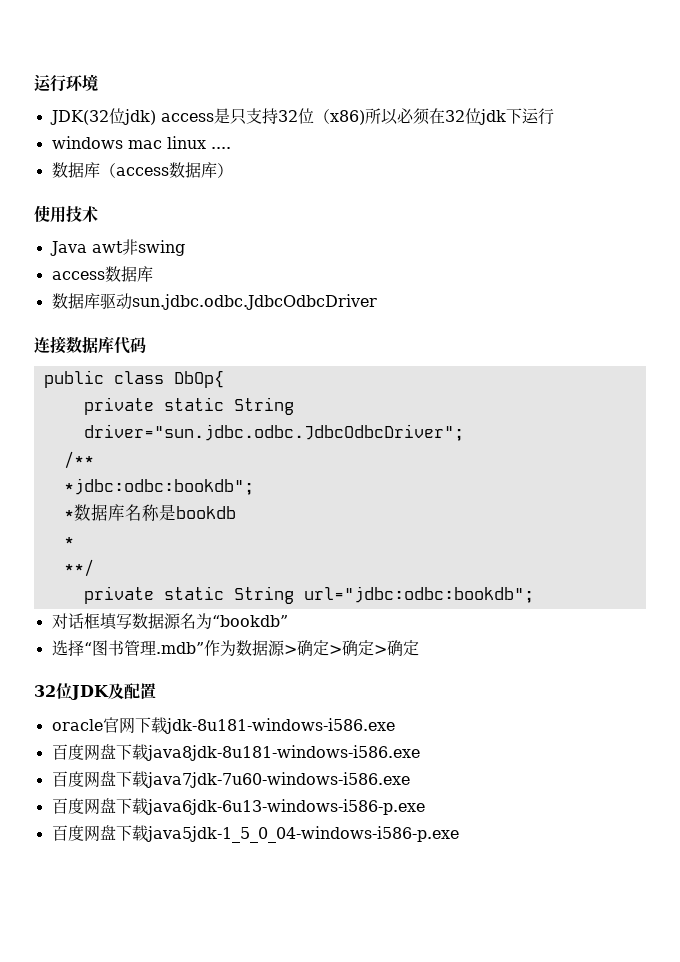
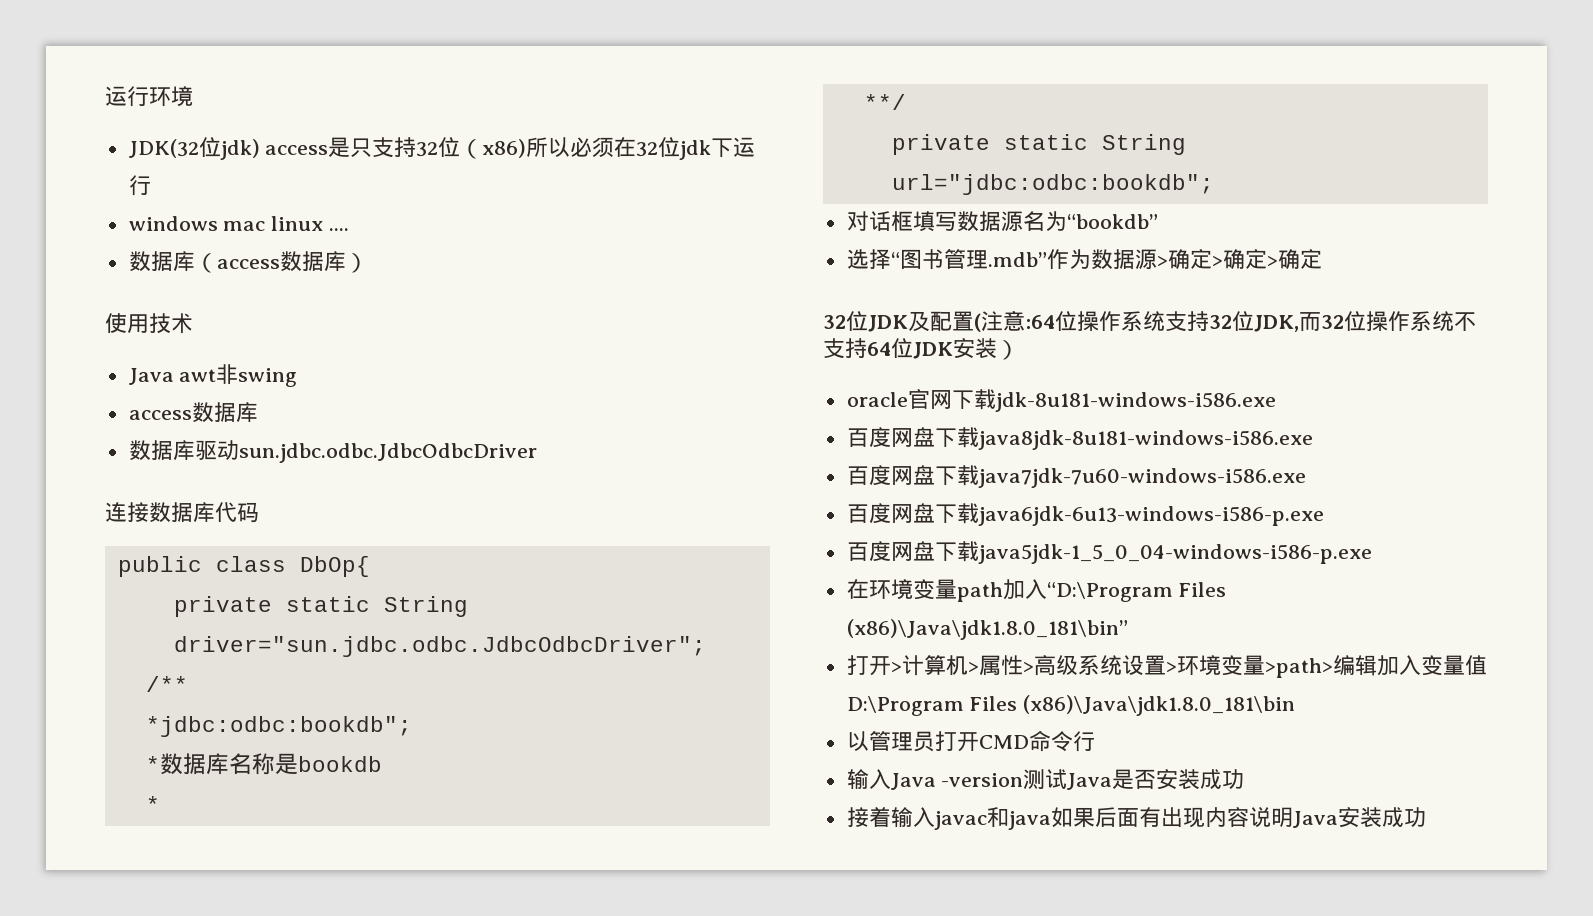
- 32位JDK及配置
+ 32位JDK及配置(注意:64位操作系统支持32位JDK,而32位操作系统不支持64位JDK安装）
+ 在环境变量path加入“D:\Program Files (x86)\Java\jdk1.8.0_181\bin”
+ 打开>计算机>属性>高级系统设置>环境变量>path>编辑加入变量值D:\Program Files (x86)\Java\jdk1.8.0_181\bin
+ 以管理员打开CMD命令行
+ 输入Java -version测试Java是否安装成功
+ 接着输入javac和java如果后面有出现内容说明Java安装成功

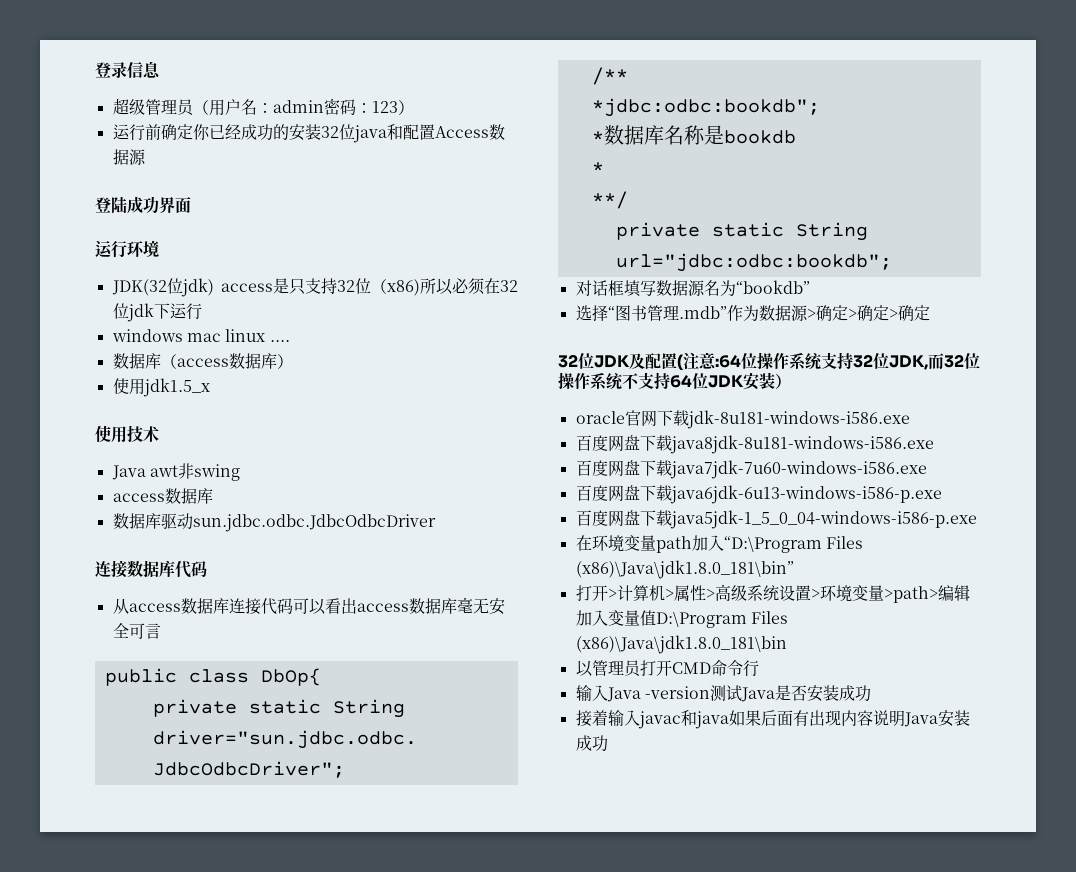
+ 登录信息
+ 超级管理员（用户名：admin密码：123）
+ 运行前确定你已经成功的安装32位java和配置Access数据源
+ 登陆成功界面
+ 使用jdk1.5_x
+ 从access数据库连接代码可以看出access数据库毫无安全可言

